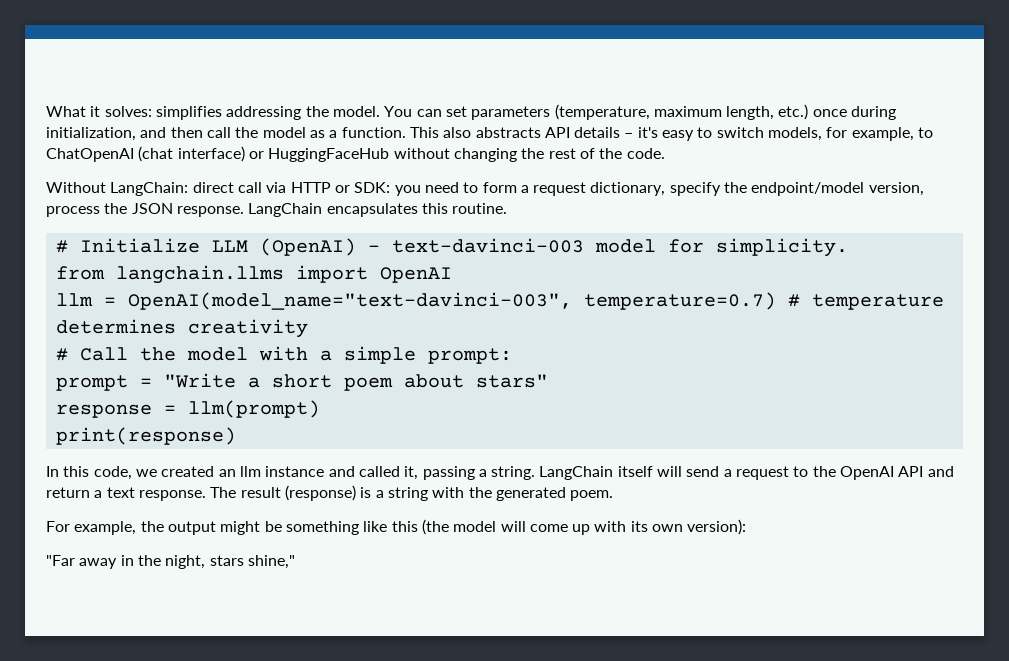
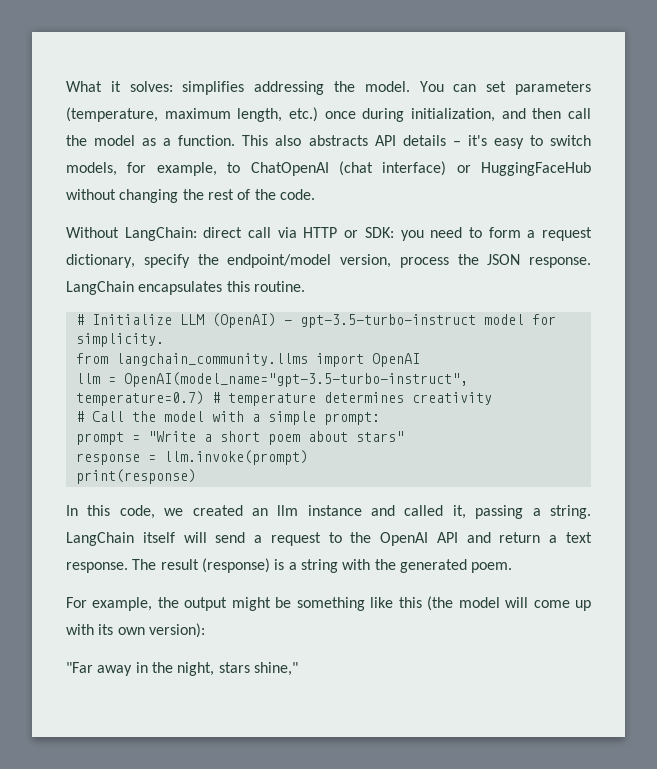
- # Initialize LLM (OpenAI) - text-davinci-003 model for simplicity.
+ # Initialize LLM (OpenAI) - gpt-3.5-turbo-instruct model for simplicity.
- from langchain.llms import OpenAI
+ from langchain_community.llms import OpenAI
- llm = OpenAI(model_name="text-davinci-003", temperature=0.7) # temperature determines creativity
+ llm = OpenAI(model_name="gpt-3.5-turbo-instruct", temperature=0.7) # temperature determines creativity
- response = llm(prompt)
+ response = llm.invoke(prompt)

